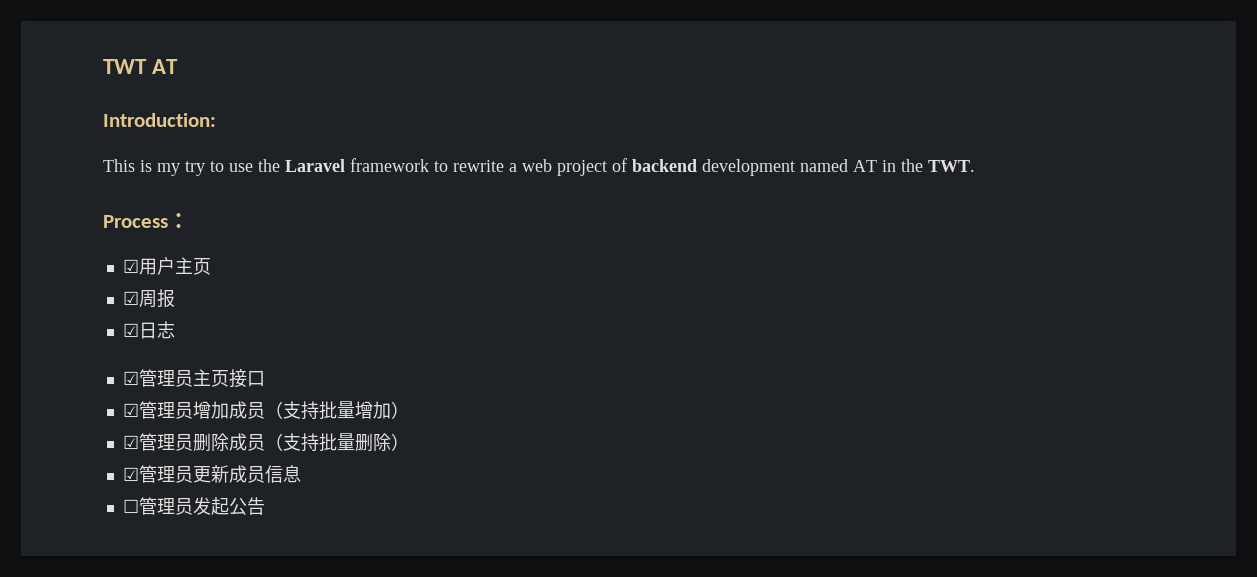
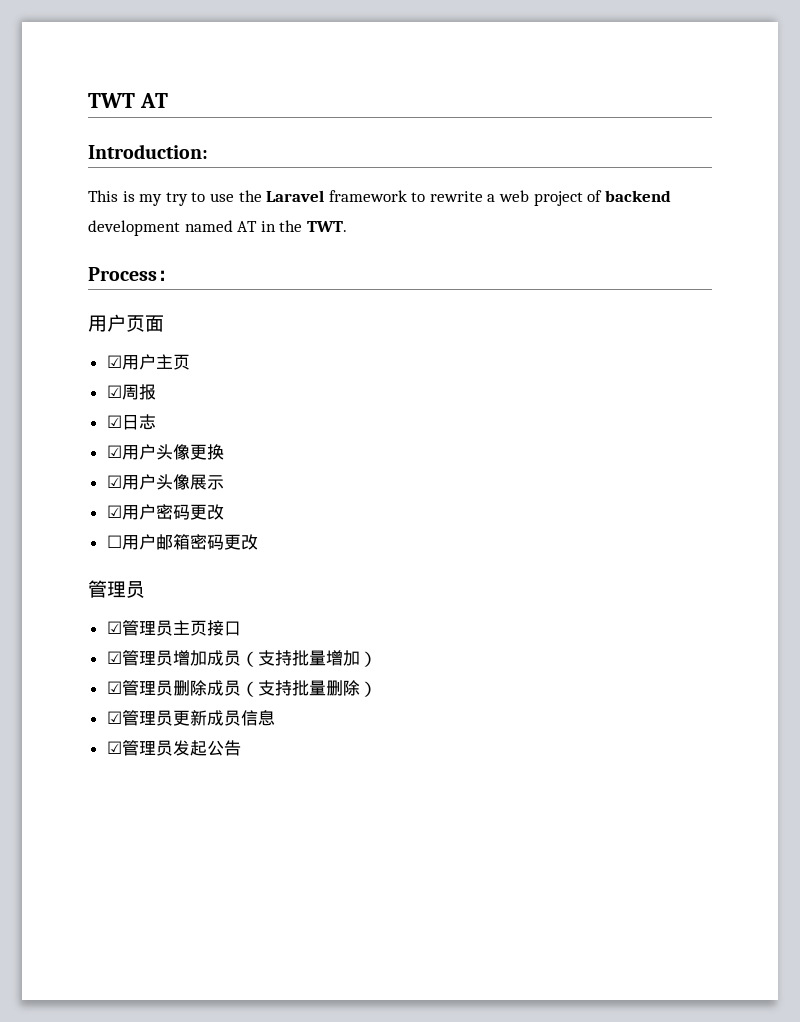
+ 用户页面
+ ☑用户头像更换
+ ☑用户头像展示
+ ☑用户密码更改
+ ☐用户邮箱密码更改
+ 管理员
- ☐管理员发起公告
+ ☑管理员发起公告

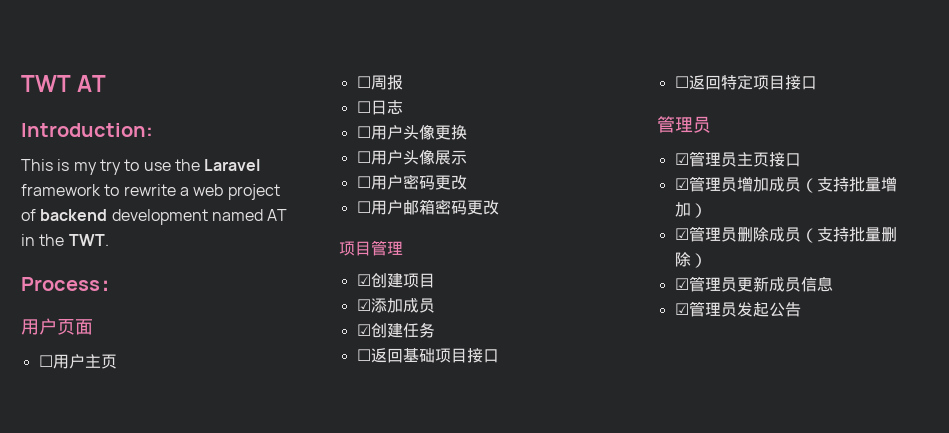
- ☑用户主页
+ ☐用户主页
- ☑周报
+ ☐周报
- ☑日志
+ ☐日志
- ☑用户头像更换
+ ☐用户头像更换
- ☑用户头像展示
+ ☐用户头像展示
- ☑用户密码更改
+ ☐用户密码更改
+ 项目管理
+ ☑创建项目
+ ☑添加成员
+ ☑创建任务
+ ☐返回基础项目接口
+ ☐返回特定项目接口

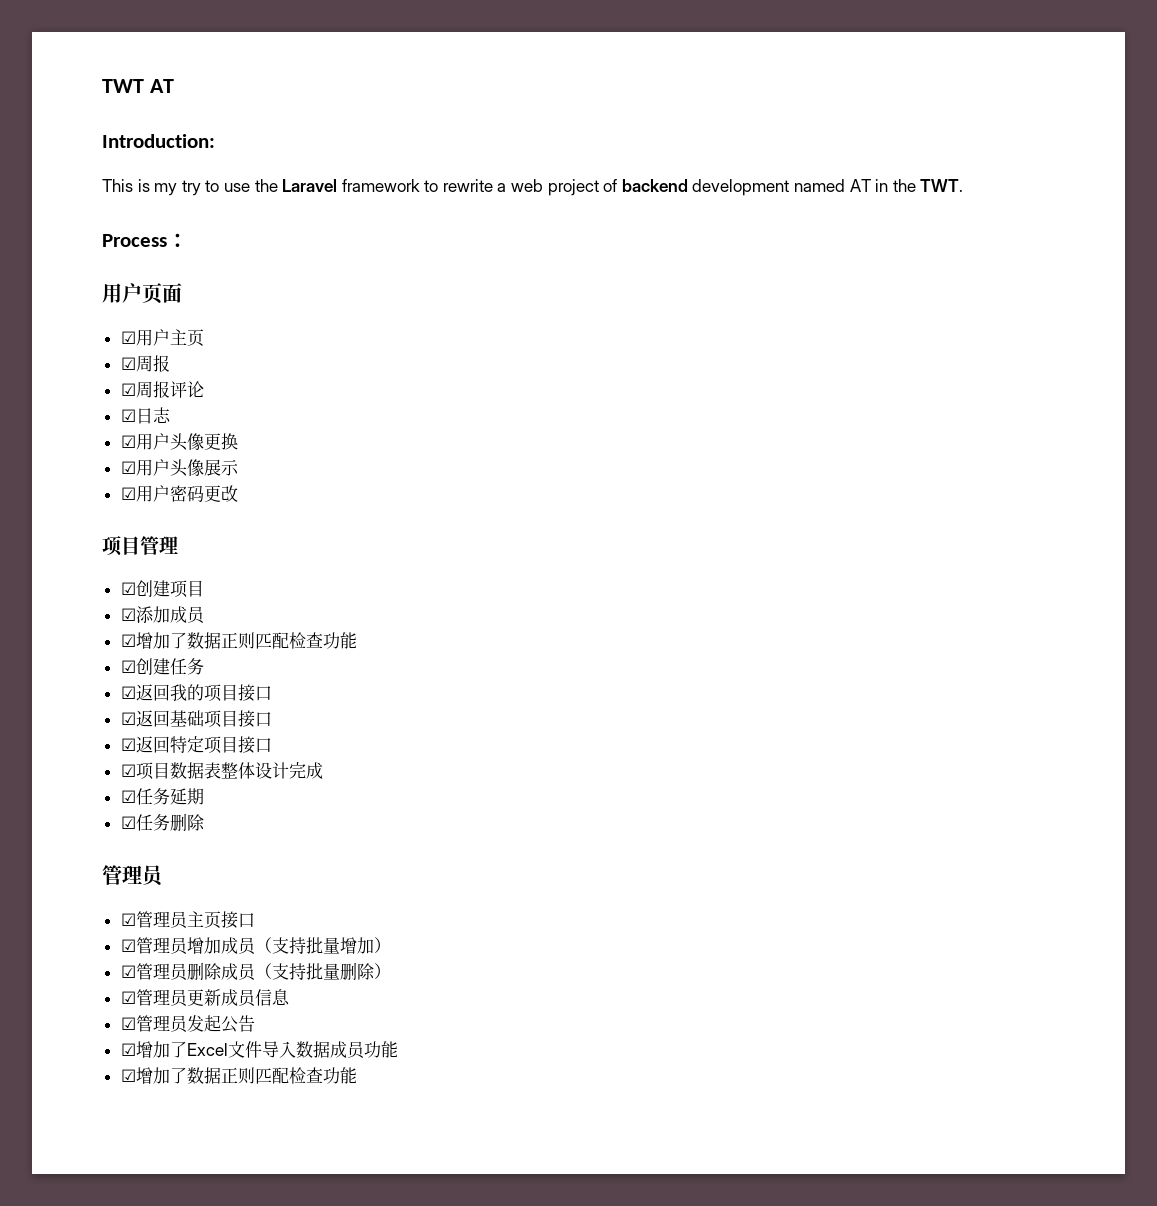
- ☐用户主页
- ☐周报
+ ☑用户主页
+ ☑周报
- ☐日志
+ ☑周报评论
+ ☑日志
- ☐用户头像更换
+ ☑用户头像更换
- ☐用户头像展示
+ ☑用户头像展示
- ☐用户密码更改
+ ☑用户密码更改
- ☐用户邮箱密码更改
  ☑添加成员
+ ☑增加了数据正则匹配检查功能
  ☑创建任务
- ☐返回基础项目接口
+ ☑返回我的项目接口
+ ☑返回基础项目接口
- ☐返回特定项目接口
+ ☑返回特定项目接口
+ ☑项目数据表整体设计完成
+ ☑任务延期
+ ☑任务删除
+ ☑增加了Excel文件导入数据成员功能
+ ☑增加了数据正则匹配检查功能

